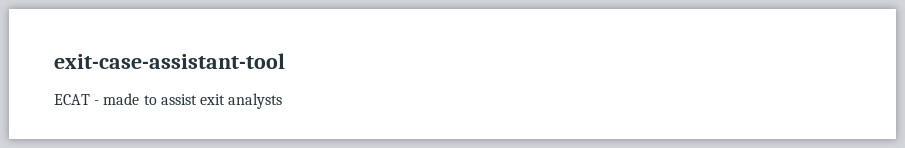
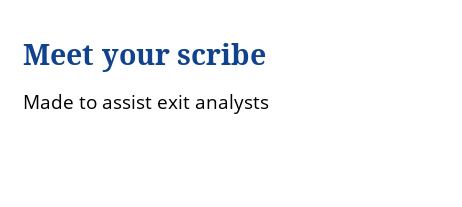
- exit-case-assistant-tool
- ECAT - made to assist exit analysts
+ Meet your scribe
+ Made to assist exit analysts

